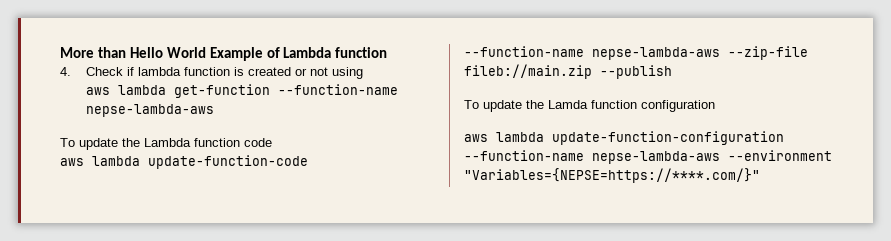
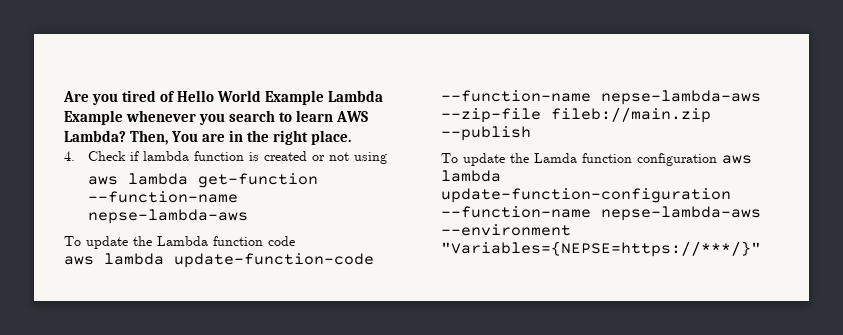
- More than Hello World Example of Lambda function
+ Are you tired of Hello World Example Lambda Example whenever you search to learn AWS Lambda? Then, You are in the right place.
- To update the Lamda function configuration
- aws lambda update-function-configuration --function-name nepse-lambda-aws --environment "Variables={NEPSE=https://****.com/}"
+ To update the Lamda function configuration aws lambda update-function-configuration --function-name nepse-lambda-aws --environment "Variables={NEPSE=https://***/}"

